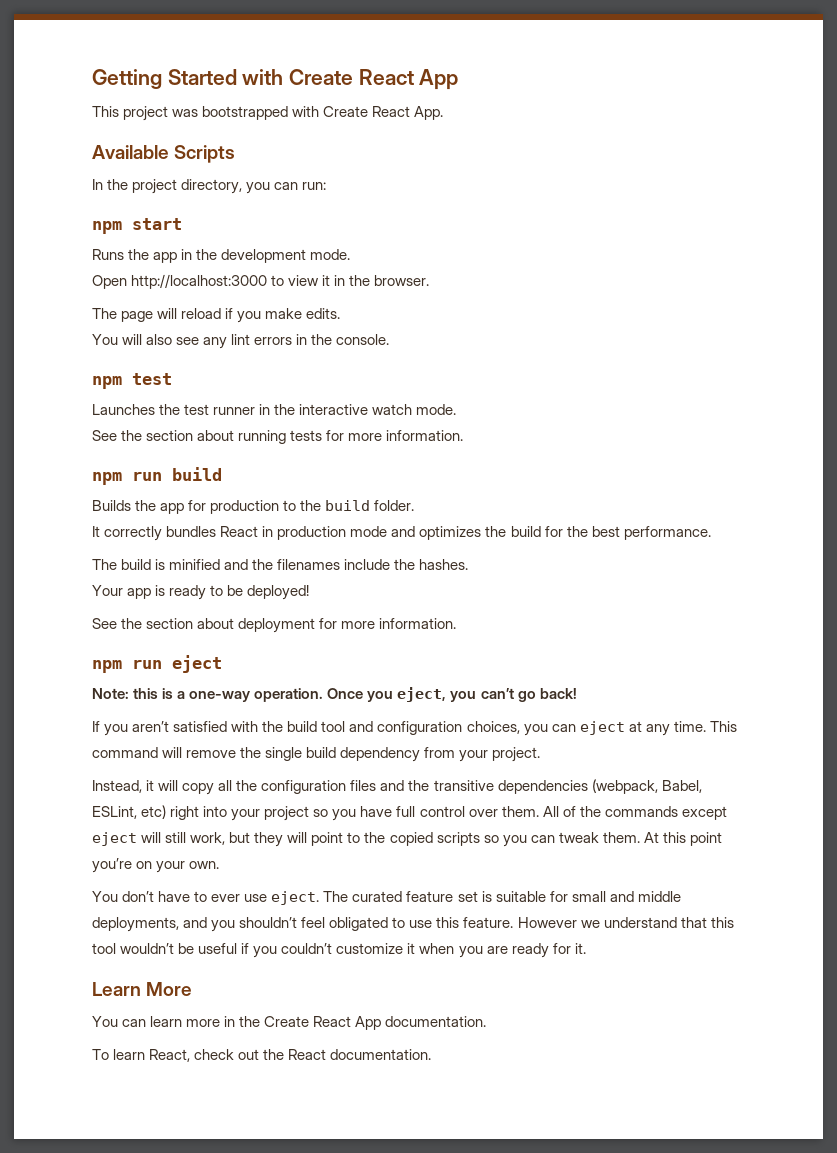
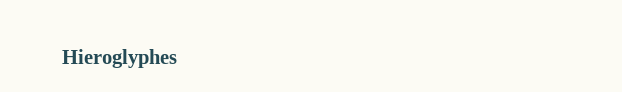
- Getting Started with Create React App
- This project was bootstrapped with Create React App.
- Available Scripts
- In the project directory, you can run:
- npm start
- Runs the app in the development mode.
- Open http://localhost:3000 to view it in the browser.
- The page will reload if you make edits.
- You will also see any lint errors in the console.
- npm test
- Launches the test runner in the interactive watch mode.
- See the section about running tests for more information.
- npm run build
- Builds the app for production to the build folder.
- It correctly bundles React in production mode and optimizes the build for the best performance.
- The build is minified and the filenames include the hashes.
- Your app is ready to be deployed!
- See the section about deployment for more information.
- npm run eject
- Note: this is a one-way operation. Once you eject, you can’t go back!
- If you aren’t satisfied with the build tool and configuration choices, you can eject at any time. This command will remove the single build dependency from your project.
- Instead, it will copy all the configuration files and the transitive dependencies (webpack, Babel, ESLint, etc) right into your project so you have full control over them. All of the commands except eject will still work, but they will point to the copied scripts so you can tweak them. At this point you’re on your own.
- You don’t have to ever use eject. The curated feature set is suitable for small and middle deployments, and you shouldn’t feel obligated to use this feature. However we understand that this tool wouldn’t be useful if you couldn’t customize it when you are ready for it.
- Learn More
- You can learn more in the Create React App documentation.
- To learn React, check out the React documentation.
+ Hieroglyphes

